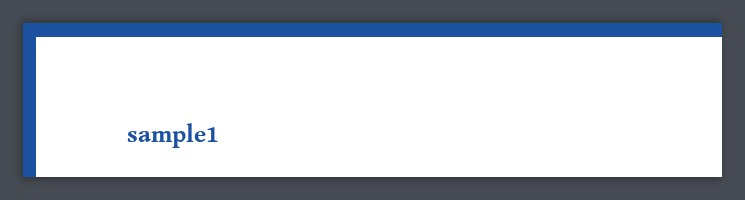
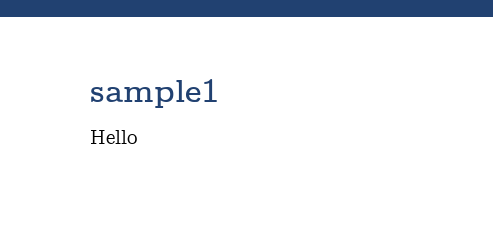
+ Hello

